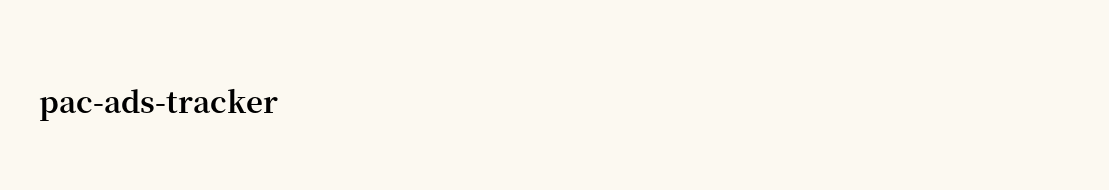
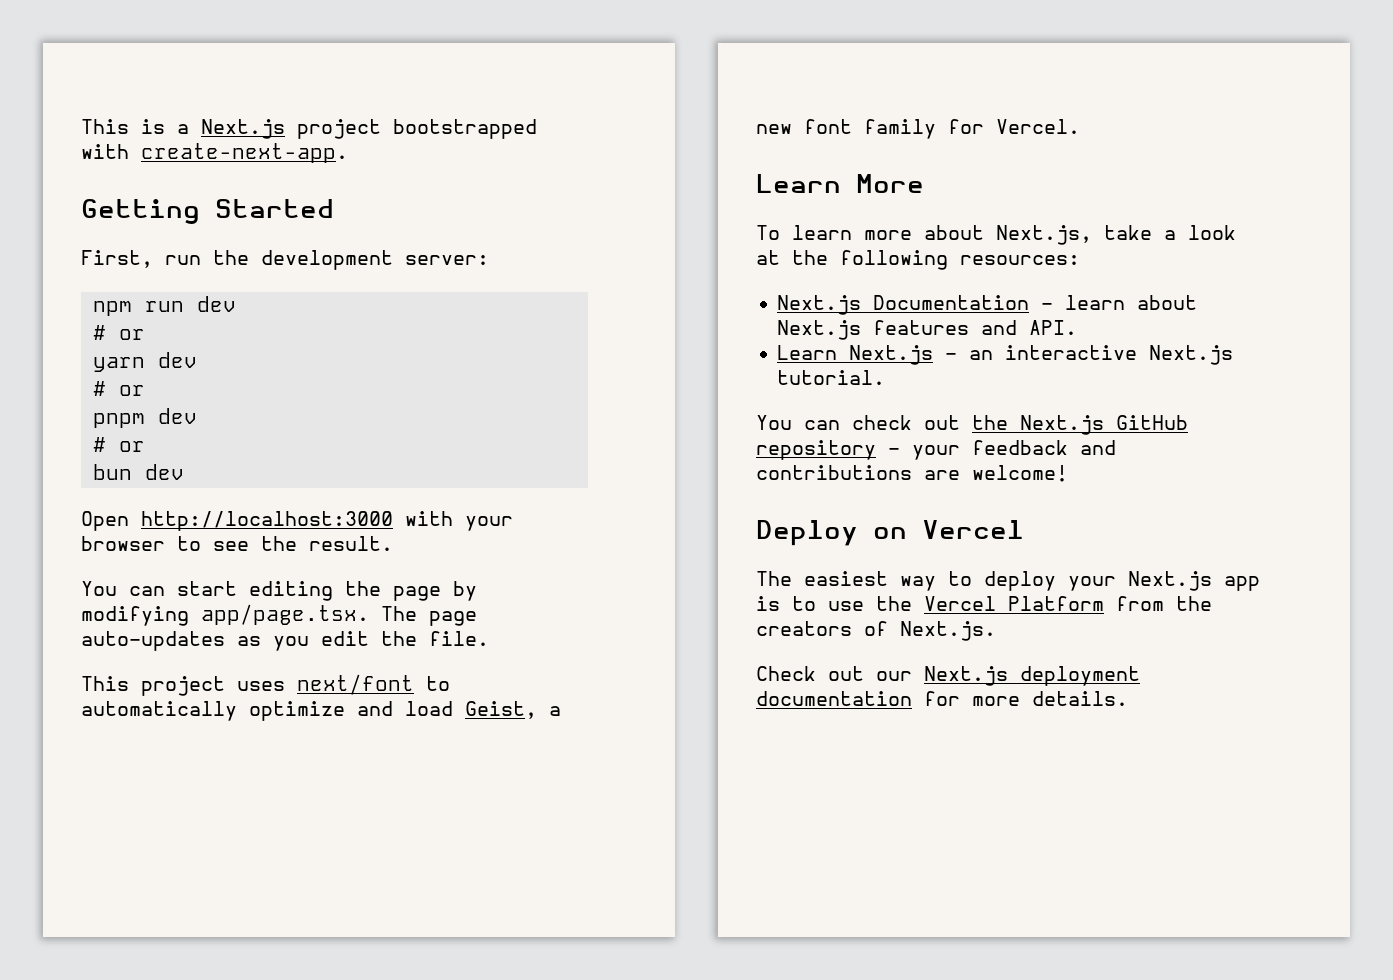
- pac-ads-tracker
+ This is a Next.js project bootstrapped with create-next-app.
+ Getting Started
+ First, run the development server:
+ npm run dev
+ # or
+ yarn dev
+ # or
+ pnpm dev
+ # or
+ bun dev
+ Open http://localhost:3000 with your browser to see the result.
+ You can start editing the page by modifying app/page.tsx. The page auto-updates as you edit the file.
+ This project uses next/font to automatically optimize and load Geist, a new font family for Vercel.
+ Learn More
+ To learn more about Next.js, take a look at the following resources:
+ Next.js Documentation - learn about Next.js features and API.
+ Learn Next.js - an interactive Next.js tutorial.
+ You can check out the Next.js GitHub repository - your feedback and contributions are welcome!
+ Deploy on Vercel
+ The easiest way to deploy your Next.js app is to use the Vercel Platform from the creators of Next.js.
+ Check out our Next.js deployment documentation for more details.

